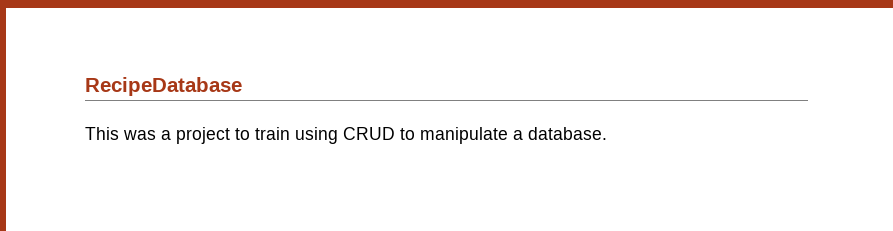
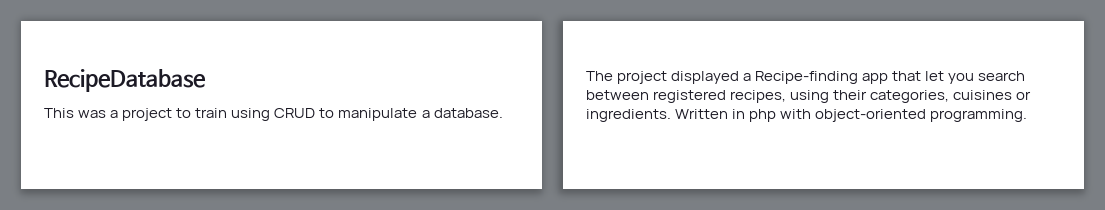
+ The project displayed a Recipe-finding app that let you search between registered recipes, using their categories, cuisines or ingredients. Written in php with object-oriented programming.

